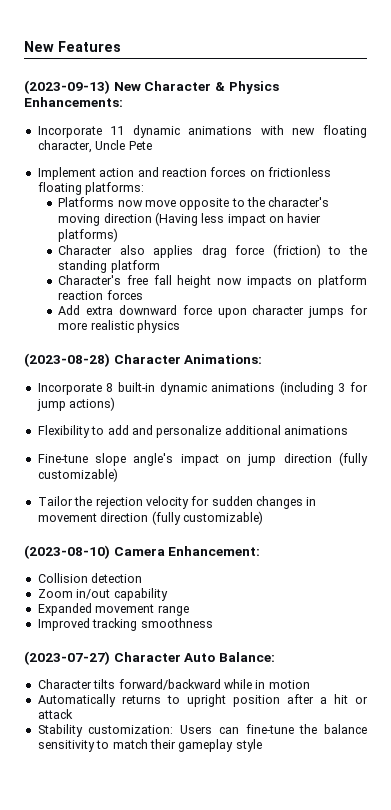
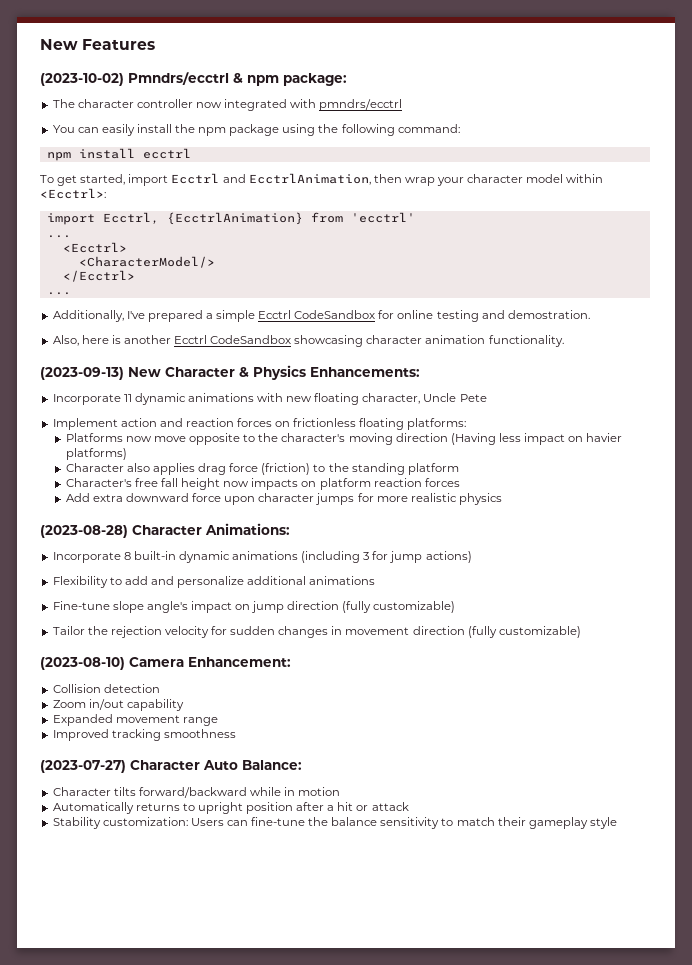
+ (2023-10-02) Pmndrs/ecctrl & npm package:
+ The character controller now integrated with pmndrs/ecctrl
+ You can easily install the npm package using the following command:
+ npm install ecctrl
+ To get started, import Ecctrl and EcctrlAnimation, then wrap your character model within <Ecctrl>:
+ import Ecctrl, {EcctrlAnimation} from 'ecctrl'
+ ...
+ <Ecctrl>
+ <CharacterModel/>
+ </Ecctrl>
+ ...
+ Additionally, I've prepared a simple Ecctrl CodeSandbox for online testing and demostration.
+ Also, here is another Ecctrl CodeSandbox showcasing character animation functionality.

